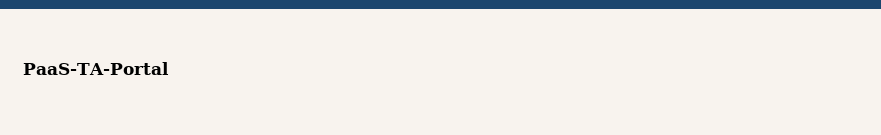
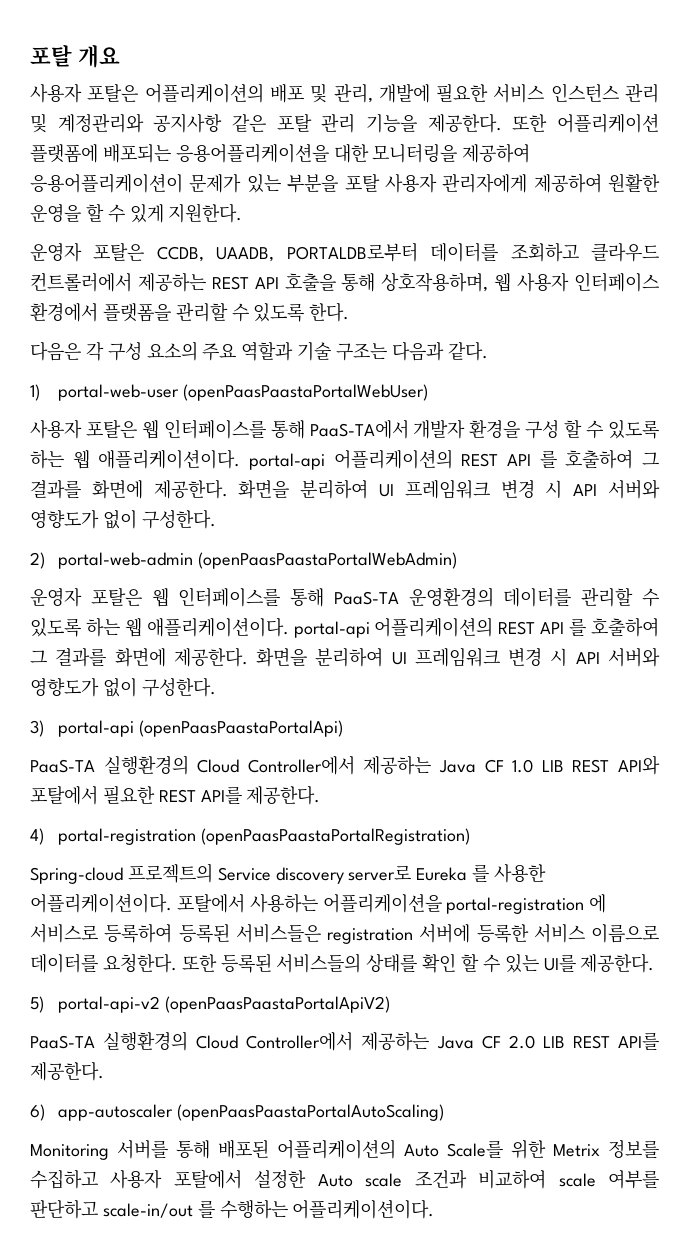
- PaaS-TA-Portal
+ 포탈 개요
+ 사용자 포탈은 어플리케이션의 배포 및 관리, 개발에 필요한 서비스 인스턴스 관리 및 계정관리와 공지사항 같은 포탈 관리 기능을 제공한다. 또한 어플리케이션 플랫폼에 배포되는 응용어플리케이션을 대한 모니터링을 제공하여 응용어플리케이션이 문제가 있는 부분을 포탈 사용자 관리자에게 제공하여 원활한 운영을 할 수 있게 지원한다.
+ 운영자 포탈은 CCDB, UAADB, PORTALDB로부터 데이터를 조회하고 클라우드 컨트롤러에서 제공하는 REST API 호출을 통해 상호작용하며, 웹 사용자 인터페이스 환경에서 플랫폼을 관리할 수 있도록 한다.
+ 다음은 각 구성 요소의 주요 역할과 기술 구조는 다음과 같다.
+ 1) portal-web-user (openPaasPaastaPortalWebUser)
+ 사용자 포탈은 웹 인터페이스를 통해 PaaS-TA에서 개발자 환경을 구성 할 수 있도록 하는 웹 애플리케이션이다. portal-api 어플리케이션의 REST API 를 호출하여 그 결과를 화면에 제공한다. 화면을 분리하여 UI 프레임워크 변경 시 API 서버와 영향도가 없이 구성한다.
+ 2) portal-web-admin (openPaasPaastaPortalWebAdmin)
+ 운영자 포탈은 웹 인터페이스를 통해 PaaS-TA 운영환경의 데이터를 관리할 수 있도록 하는 웹 애플리케이션이다. portal-api 어플리케이션의 REST API 를 호출하여 그 결과를 화면에 제공한다. 화면을 분리하여 UI 프레임워크 변경 시 API 서버와 영향도가 없이 구성한다.
+ 3) portal-api (openPaasPaastaPortalApi)
+ PaaS-TA 실행환경의 Cloud Controller에서 제공하는 Java CF 1.0 LIB REST API와 포탈에서 필요한 REST API를 제공한다.
+ 4) portal-registration (openPaasPaastaPortalRegistration)
+ Spring-cloud 프로젝트의 Service discovery server로 Eureka 를 사용한 어플리케이션이다. 포탈에서 사용하는 어플리케이션을 portal-registration 에 서비스로 등록하여 등록된 서비스들은 registration 서버에 등록한 서비스 이름으로 데이터를 요청한다. 또한 등록된 서비스들의 상태를 확인 할 수 있는 UI를 제공한다.
+ 5) portal-api-v2 (openPaasPaastaPortalApiV2)
+ PaaS-TA 실행환경의 Cloud Controller에서 제공하는 Java CF 2.0 LIB REST API를 제공한다.
+ 6) app-autoscaler (openPaasPaastaPortalAutoScaling)
+ Monitoring 서버를 통해 배포된 어플리케이션의 Auto Scale를 위한 Metrix 정보를 수집하고 사용자 포탈에서 설정한 Auto scale 조건과 비교하여 scale 여부를 판단하고 scale-in/out 를 수행하는 어플리케이션이다.

